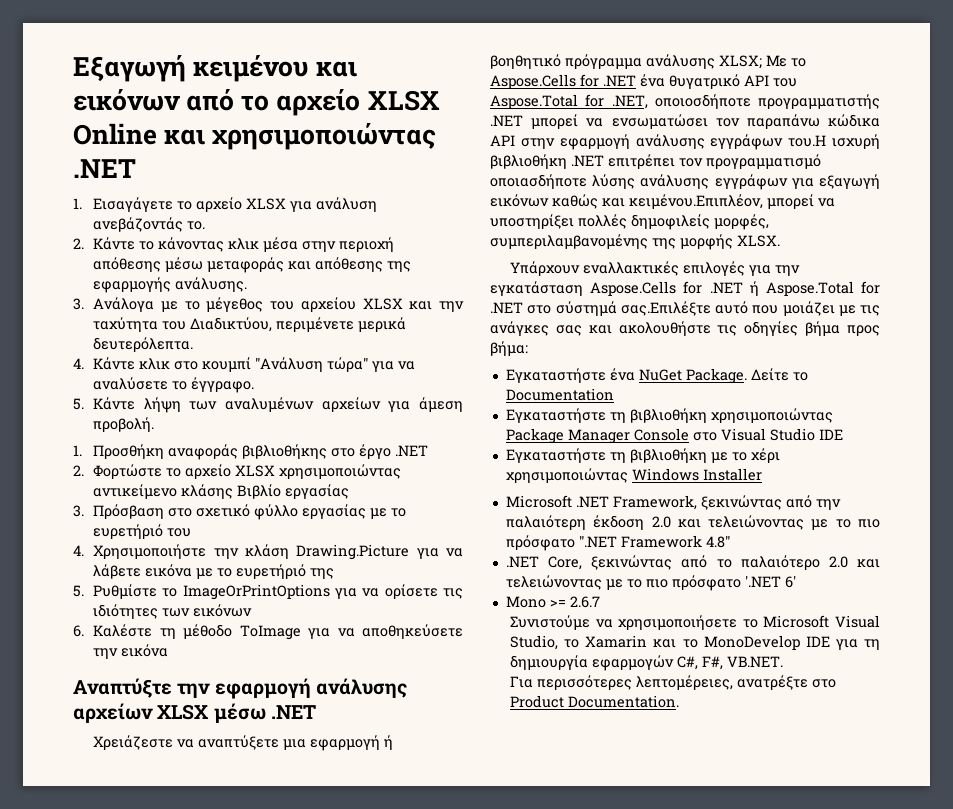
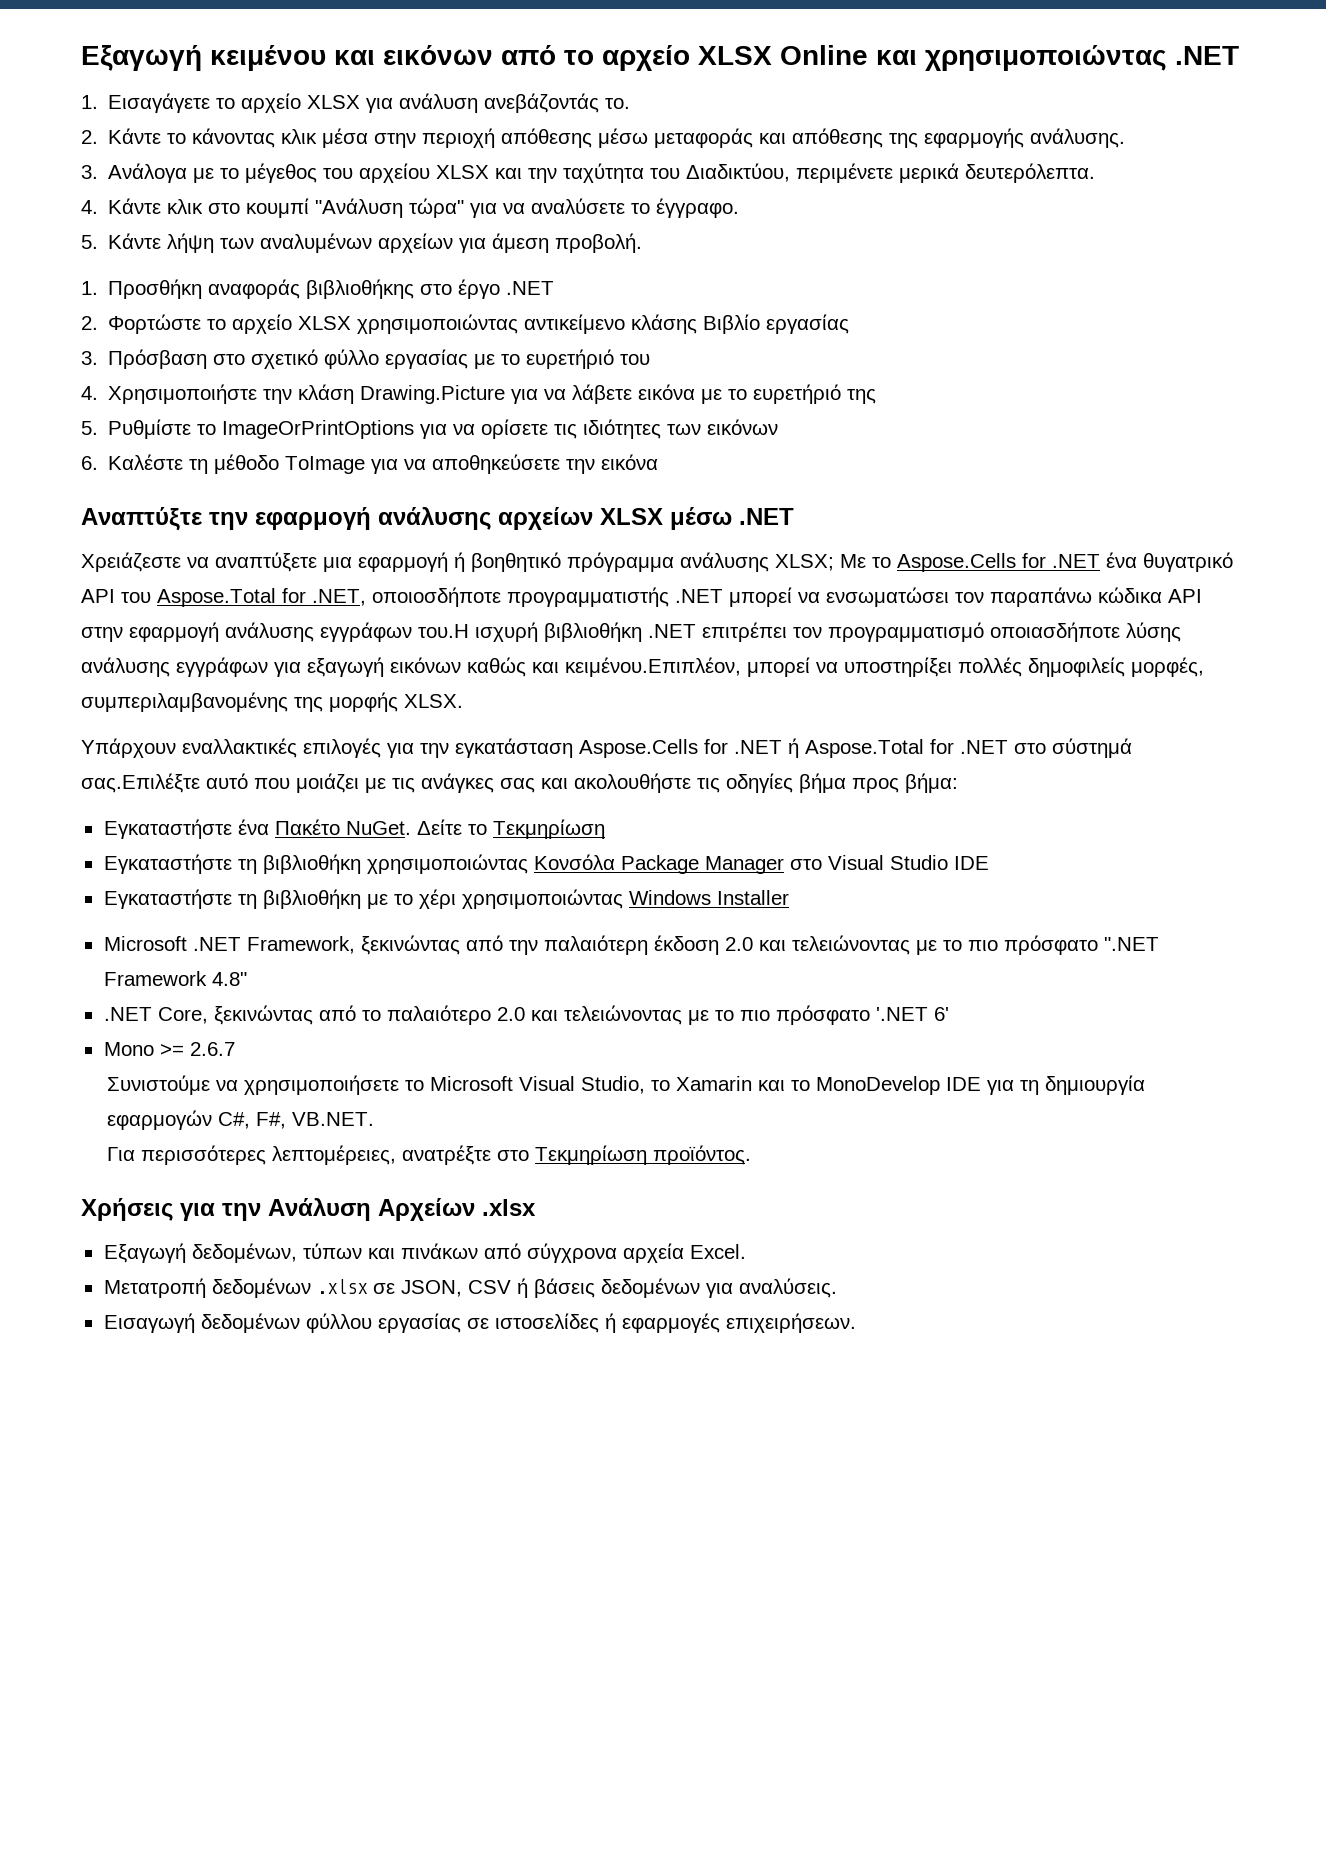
- Εγκαταστήστε ένα NuGet Package.
+ Εγκαταστήστε ένα Πακέτο NuGet.
- Δείτε το Documentation
+ Δείτε το Τεκμηρίωση
- Εγκαταστήστε τη βιβλιοθήκη χρησιμοποιώντας Package Manager Console στο Visual Studio IDE
+ Εγκαταστήστε τη βιβλιοθήκη χρησιμοποιώντας Κονσόλα Package Manager στο Visual Studio IDE
- Για περισσότερες λεπτομέρειες, ανατρέξτε στο Product Documentation.
+ Για περισσότερες λεπτομέρειες, ανατρέξτε στο Τεκμηρίωση προϊόντος.
+ Χρήσεις για την Ανάλυση Αρχείων .xlsx
+ Εξαγωγή δεδομένων, τύπων και πινάκων από σύγχρονα αρχεία Excel.
+ Μετατροπή δεδομένων .xlsx σε JSON, CSV ή βάσεις δεδομένων για αναλύσεις.
+ Εισαγωγή δεδομένων φύλλου εργασίας σε ιστοσελίδες ή εφαρμογές επιχειρήσεων.

